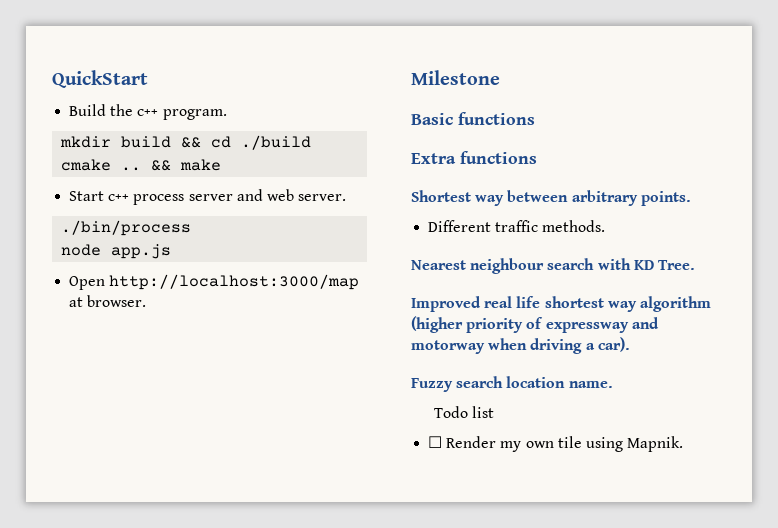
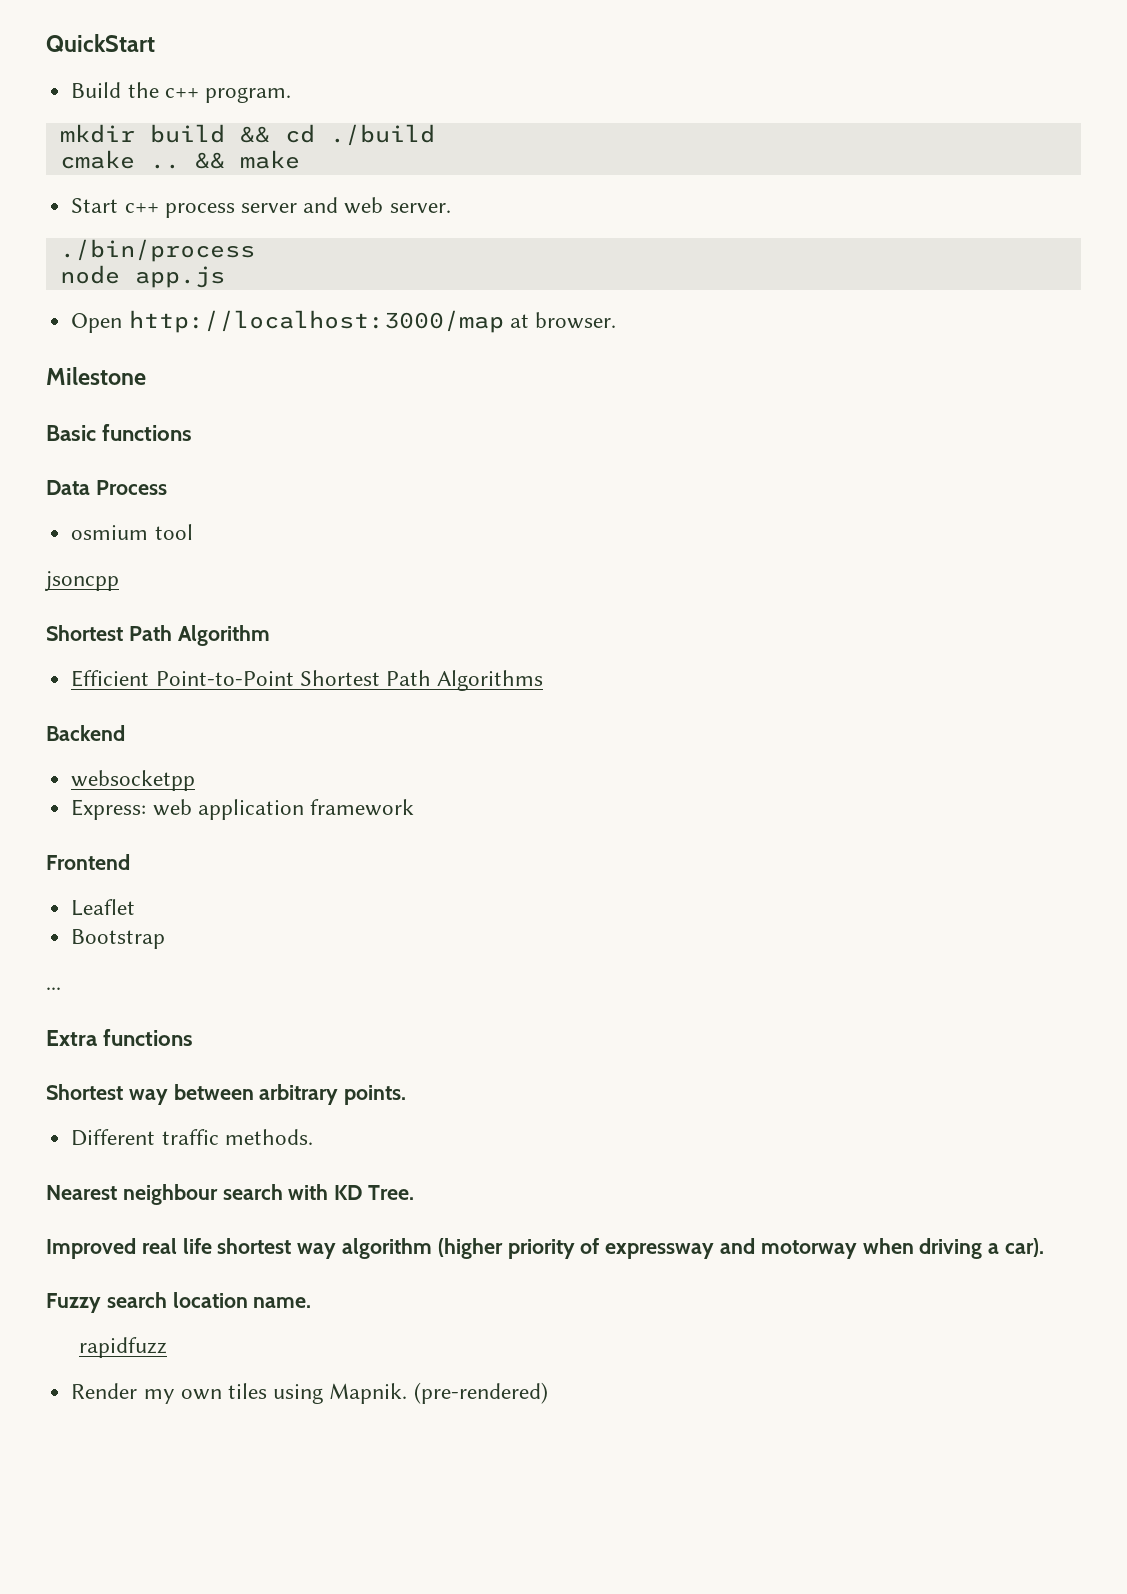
+ Data Process
+ osmium tool
+ jsoncpp
+ Shortest Path Algorithm
+ Efficient Point-to-Point Shortest Path Algorithms
+ Backend
+ websocketpp
+ Express: web application framework
+ Frontend
+ Leaflet
+ Bootstrap
+ ...
- Todo list
- ☐ Render my own tile using Mapnik.
+ rapidfuzz
+ Render my own tiles using Mapnik.
+ (pre-rendered)

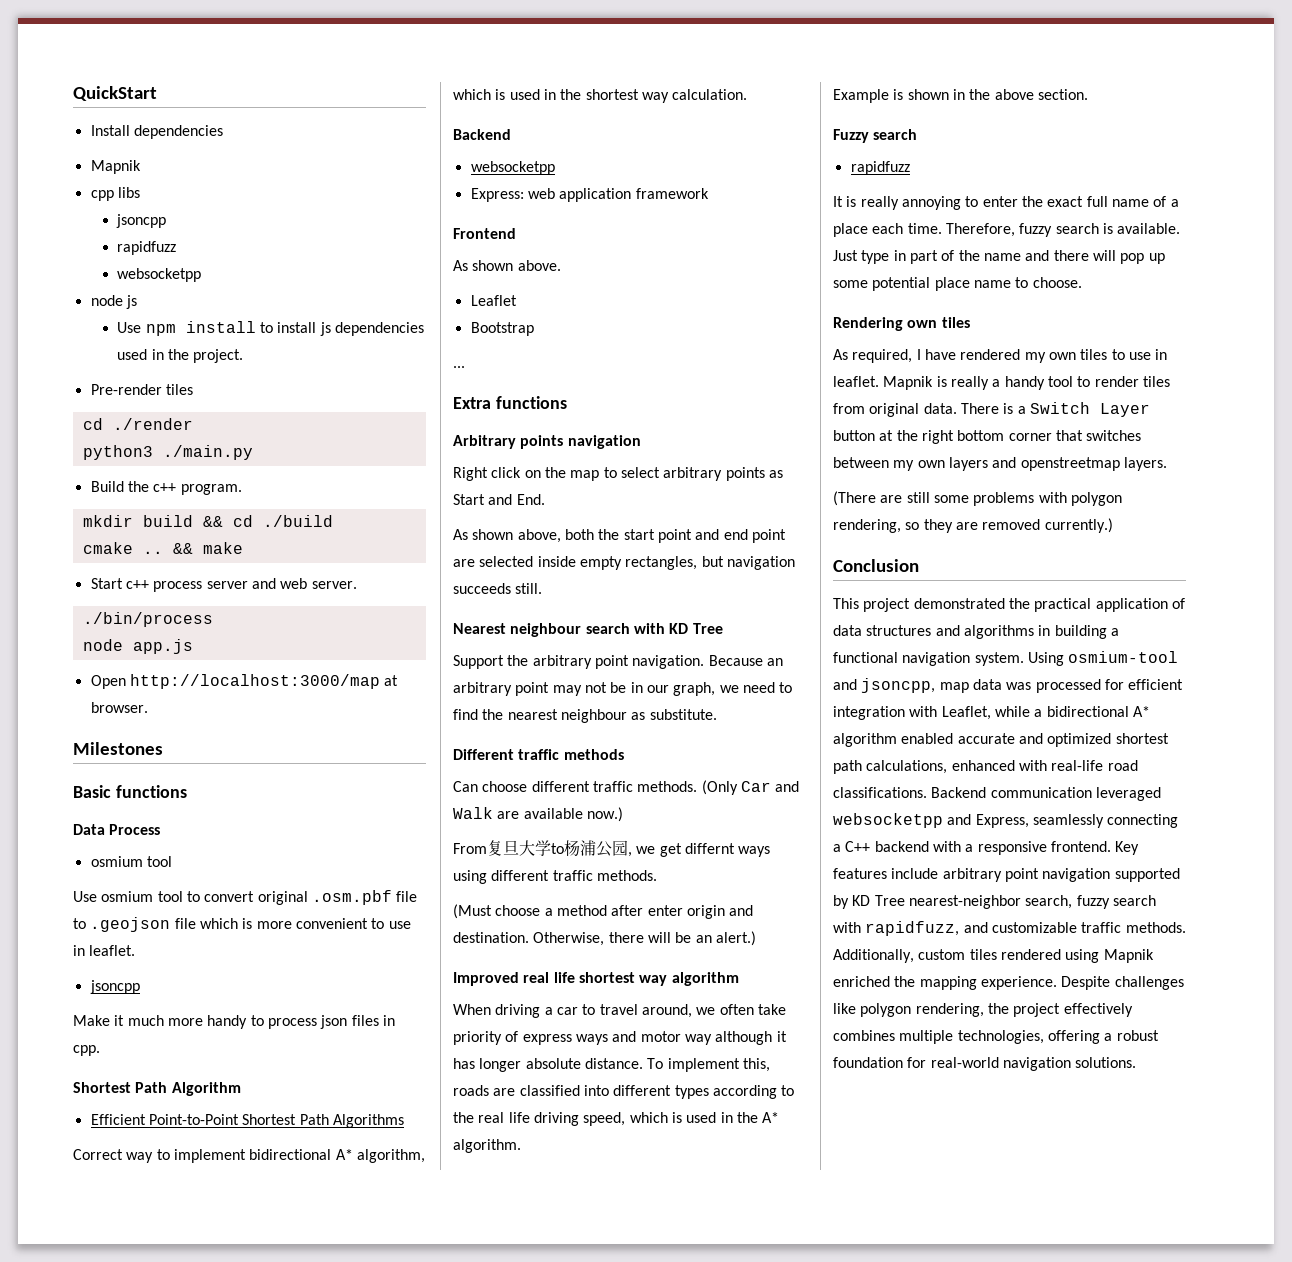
+ Install dependencies
+ Mapnik
+ cpp libs
+ jsoncpp
+ rapidfuzz
+ websocketpp
+ node js
+ Use npm install to install js dependencies used in the project.
+ Pre-render tiles
+ cd ./render
+ python3 ./main.py
- Milestone
+ Milestones
+ Use osmium tool to convert original .osm.pbf file to .geojson file which is more convenient to use in leaflet.
  jsoncpp
+ Make it much more handy to process json files in cpp.
+ Correct way to implement bidirectional A* algorithm, which is used in the shortest way calculation.
+ As shown above.
- Shortest way between arbitrary points.
- Different traffic methods.
+ Arbitrary points navigation
+ Right click on the map to select arbitrary points as Start and End.
+ As shown above, both the start point and end point are selected inside empty rectangles, but navigation succeeds still.
- Nearest neighbour search with KD Tree.
+ Nearest neighbour search with KD Tree
+ Support the arbitrary point navigation. Because an arbitrary point may not be in our graph, we need to find the nearest neighbour as substitute.
+ Different traffic methods
+ Can choose different traffic methods. (Only Car and Walk are available now.)
+ From复旦大学to杨浦公园, we get differnt ways using different traffic methods.
+ (Must choose a method after enter origin and destination. Otherwise, there will be an alert.)
- Improved real life shortest way algorithm (higher priority of expressway and motorway when driving a car).
+ Improved real life shortest way algorithm
+ When driving a car to travel around, we often take priority of express ways and motor way although it has longer absolute distance. To implement this, roads are classified into different types according to the real life driving speed, which is used in the A* algorithm.
+ Example is shown in the above section.
- Fuzzy search location name.
+ Fuzzy search
  rapidfuzz
- Render my own tiles using Mapnik. (pre-rendered)
+ It is really annoying to enter the exact full name of a place each time. Therefore, fuzzy search is available. Just type in part of the name and there will pop up some potential place name to choose.
+ Rendering own tiles
+ As required, I have rendered my own tiles to use in leaflet. Mapnik is really a handy tool to render tiles from original data. There is a Switch Layer button at the right bottom corner that switches between my own layers and openstreetmap layers.
+ (There are still some problems with polygon rendering, so they are removed currently.)
+ Conclusion
+ This project demonstrated the practical application of data structures and algorithms in building a functional navigation system. Using osmium-tool and jsoncpp, map data was processed for efficient integration with Leaflet, while a bidirectional A* algorithm enabled accurate and optimized shortest path calculations, enhanced with real-life road classifications. Backend communication leveraged websocketpp and Express, seamlessly connecting a C++ backend with a responsive frontend. Key features include arbitrary point navigation supported by KD Tree nearest-neighbor search, fuzzy search with rapidfuzz, and customizable traffic methods. Additionally, custom tiles rendered using Mapnik enriched the mapping experience. Despite challenges like polygon rendering, the project effectively combines multiple technologies, offering a robust foundation for real-world navigation solutions.

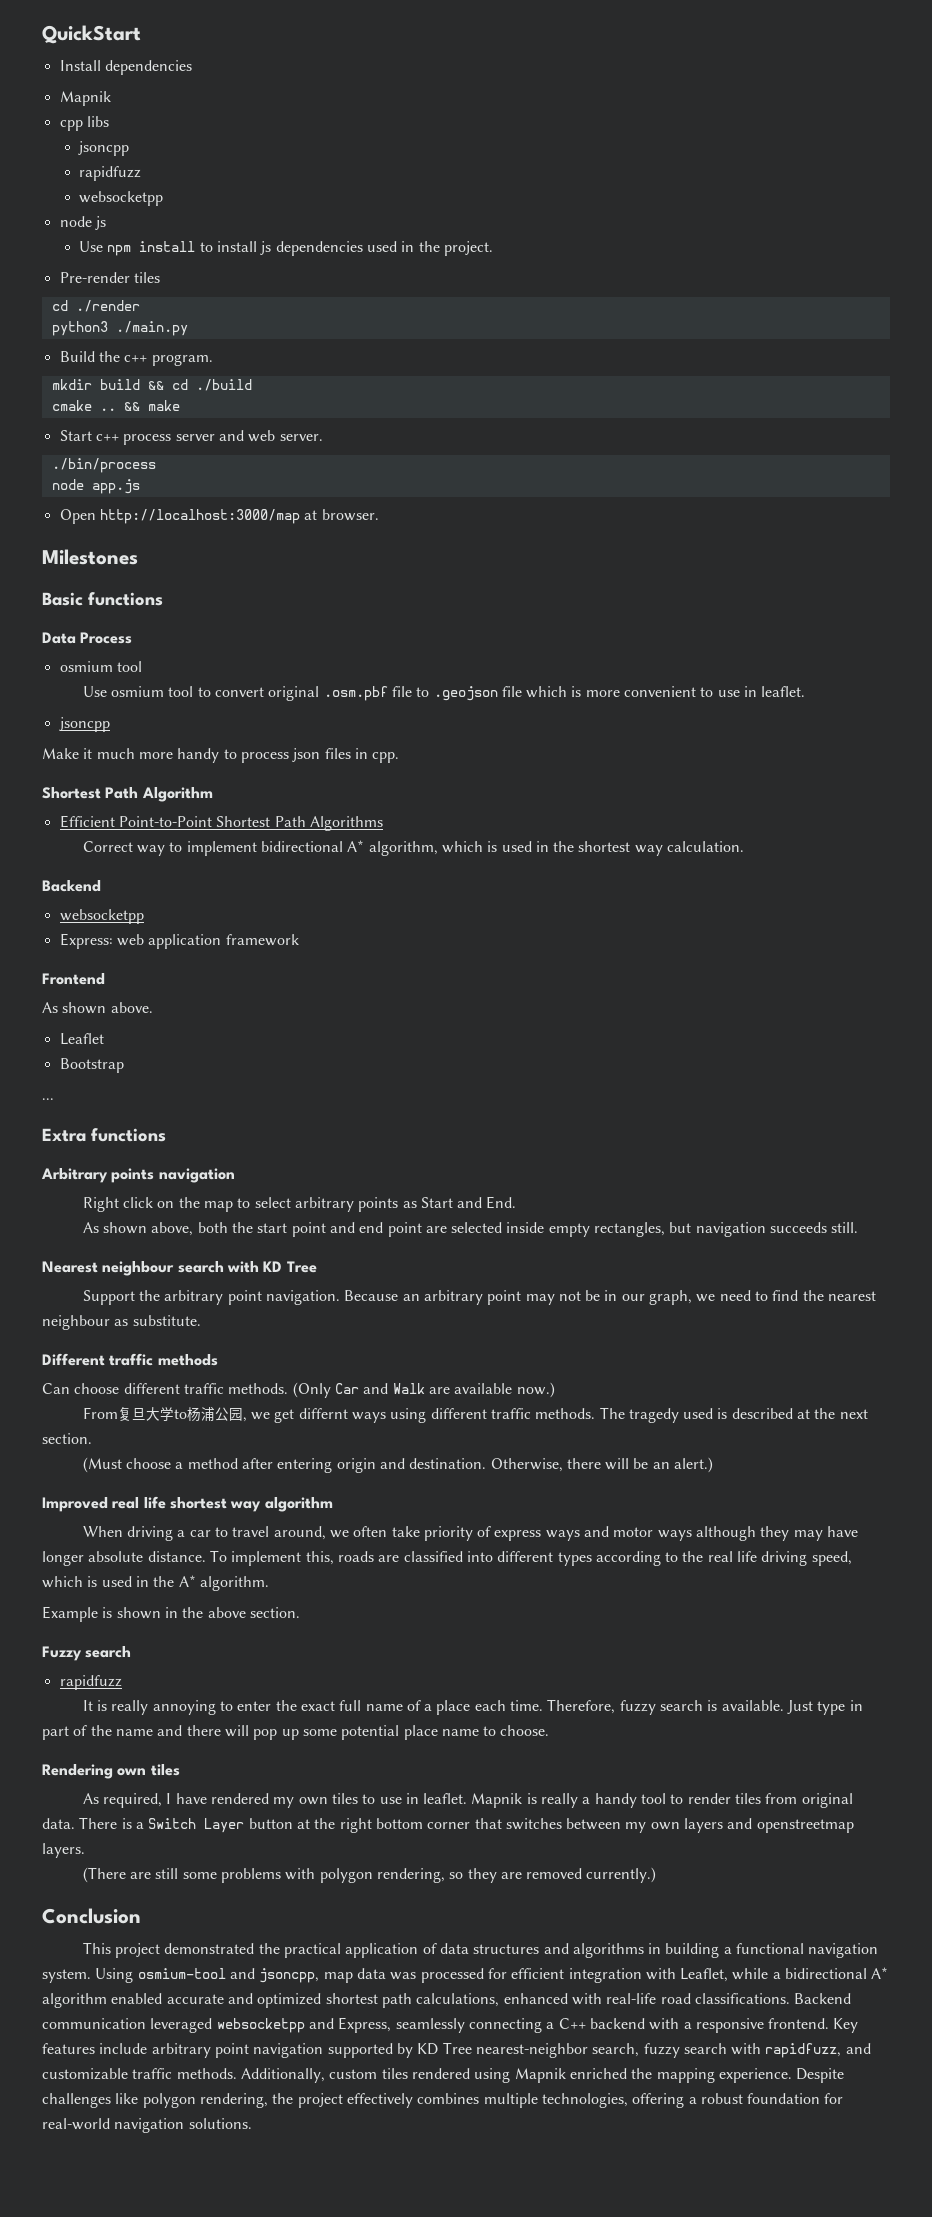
+ The tragedy used is described at the next section.
- (Must choose a method after enter origin and destination.
+ (Must choose a method after entering origin and destination.
- When driving a car to travel around, we often take priority of express ways and motor way although it has longer absolute distance.
+ When driving a car to travel around, we often take priority of express ways and motor ways although they may have longer absolute distance.

